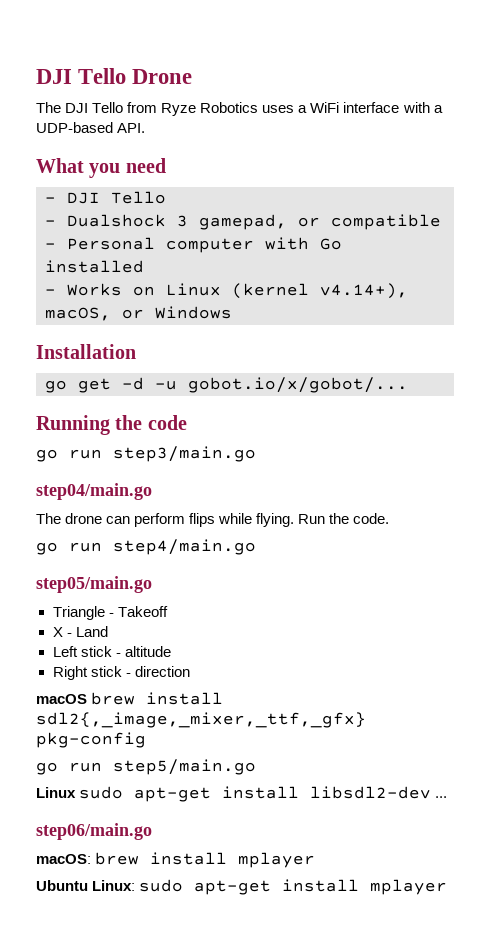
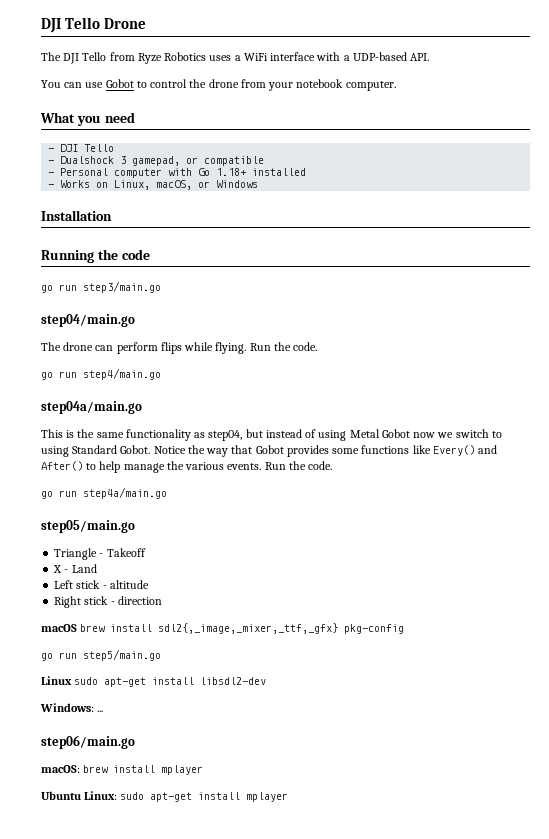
+ You can use Gobot to control the drone from your notebook computer.
- - Personal computer with Go installed
+ - Personal computer with Go 1.18+ installed
- - Works on Linux (kernel v4.14+), macOS, or Windows
+ - Works on Linux, macOS, or Windows
- go get -d -u gobot.io/x/gobot/...
+ step04a/main.go
+ This is the same functionality as step04, but instead of using Metal Gobot now we switch to using Standard Gobot. Notice the way that Gobot provides some functions like Every() and After() to help manage the various events. Run the code.
+ go run step4a/main.go
- Linux sudo apt-get install libsdl2-dev ...
+ Linux sudo apt-get install libsdl2-dev
+ Windows: ...

